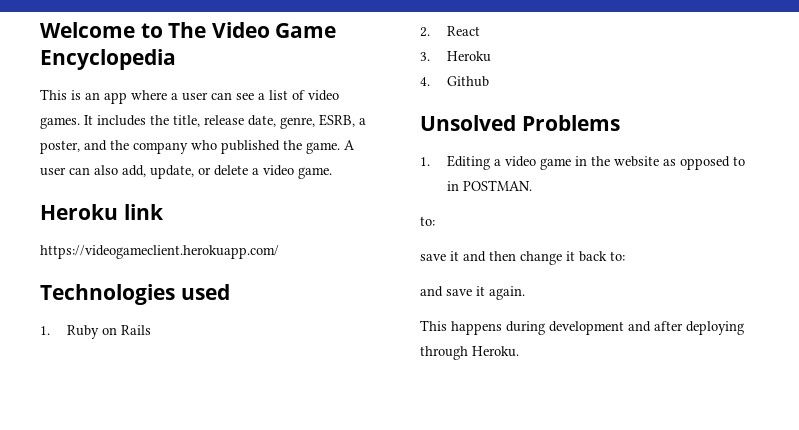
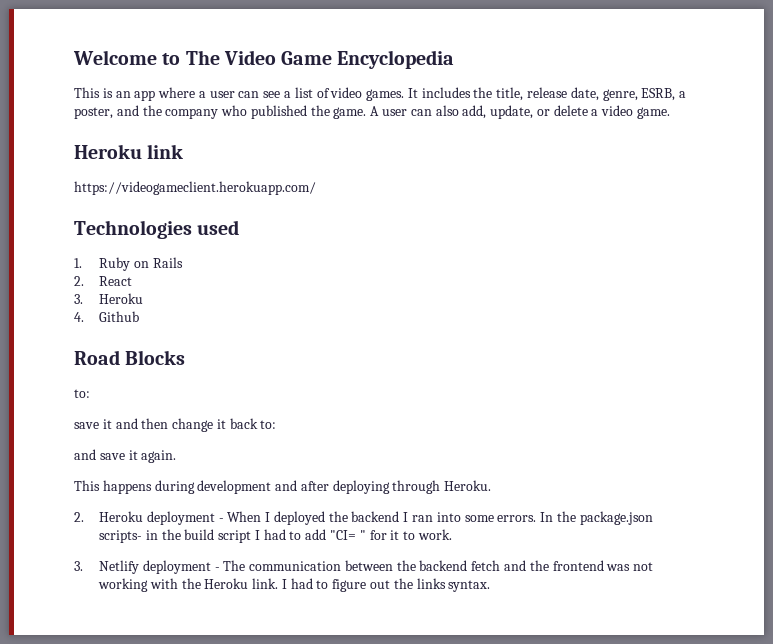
- Unsolved Problems
- 1. Editing a video game in the website as opposed to in POSTMAN.
+ Road Blocks
+ 2. Heroku deployment - When I deployed the backend I ran into some errors. In the package.json scripts- in the build script I had to add "CI= " for it to work.
+ 3. Netlify deployment - The communication between the backend fetch and the frontend was not working with the Heroku link. I had to figure out the links syntax.

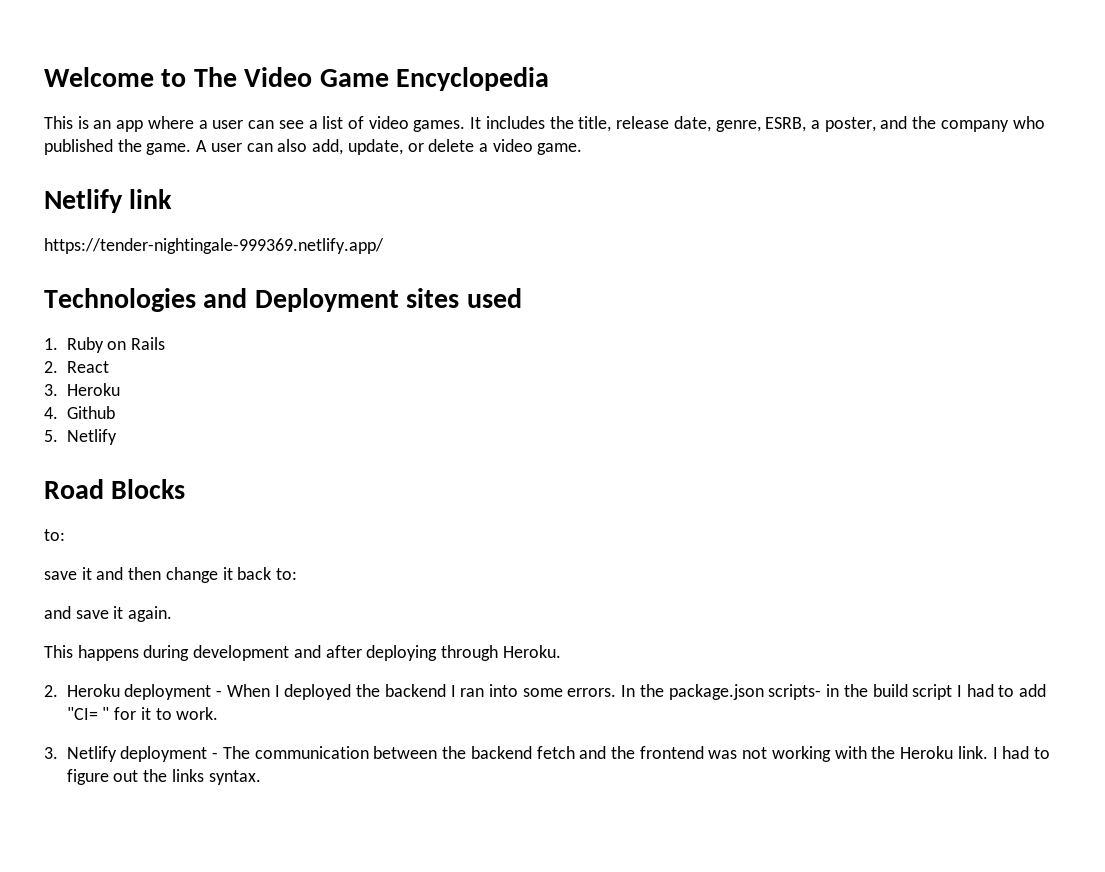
- Heroku link
+ Netlify link
- https://videogameclient.herokuapp.com/
+ https://tender-nightingale-999369.netlify.app/
- Technologies used
+ Technologies and Deployment sites used
+ 5. Netlify

